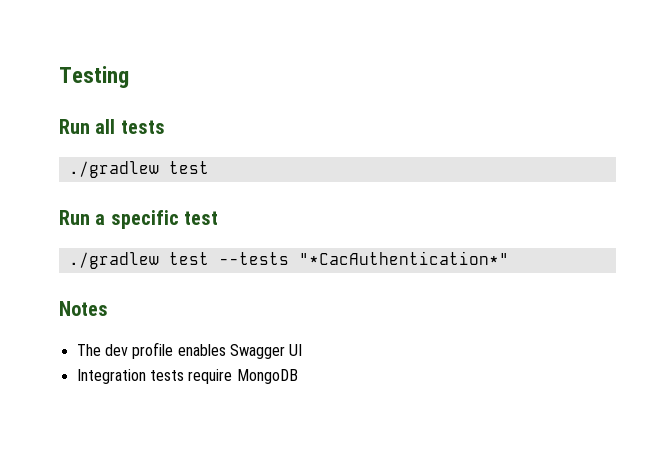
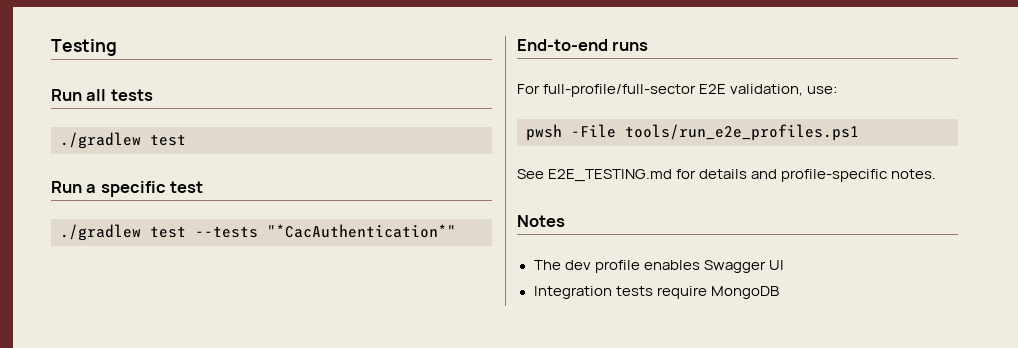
+ End-to-end runs
+ For full-profile/full-sector E2E validation, use:
+ pwsh -File tools/run_e2e_profiles.ps1
+ See E2E_TESTING.md for details and profile-specific notes.

